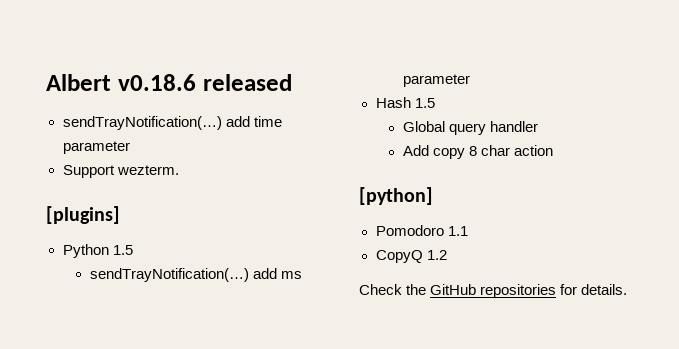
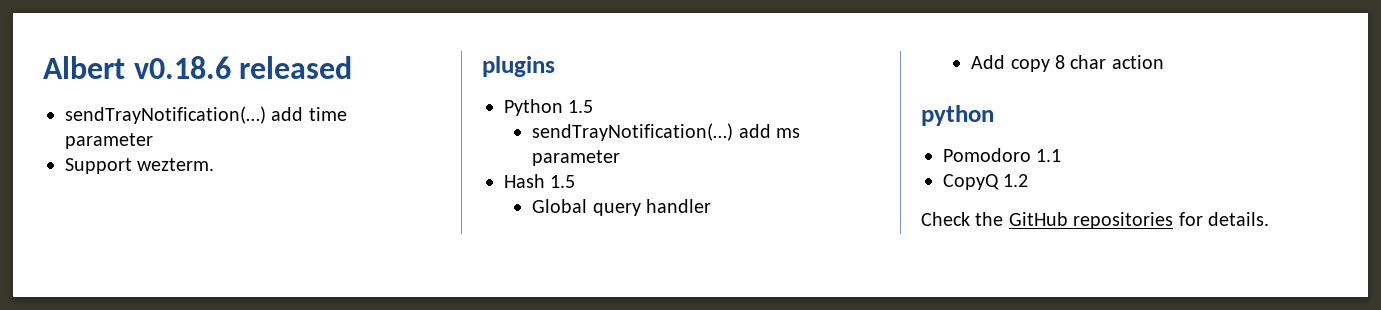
- [plugins]
+ plugins
- [python]
+ python

